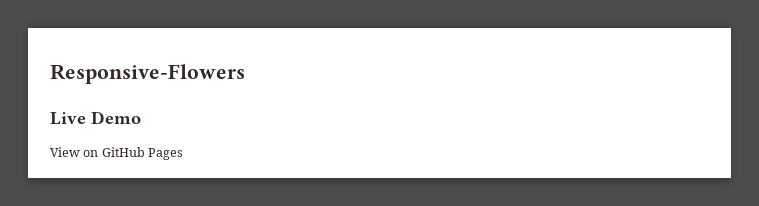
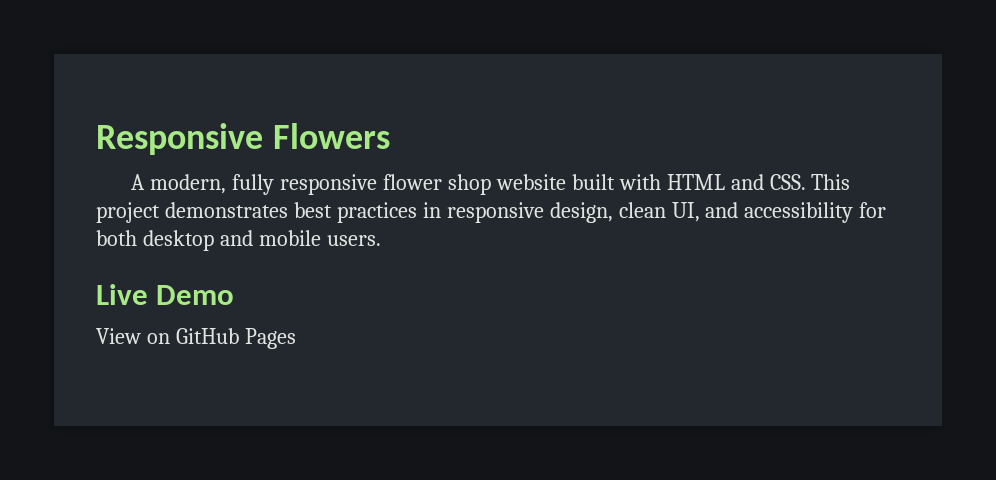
- Responsive-Flowers
+ Responsive Flowers
+ A modern, fully responsive flower shop website built with HTML and CSS. This project demonstrates best practices in responsive design, clean UI, and accessibility for both desktop and mobile users.

